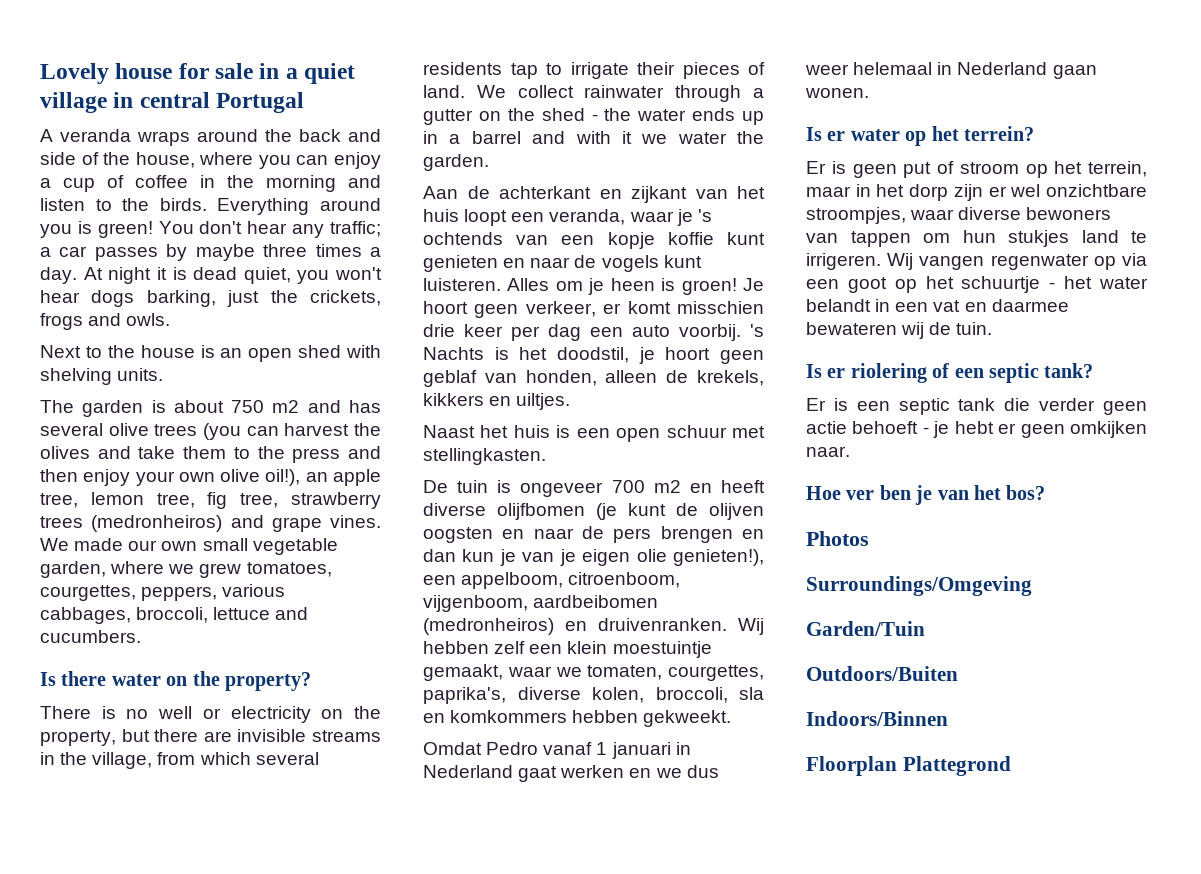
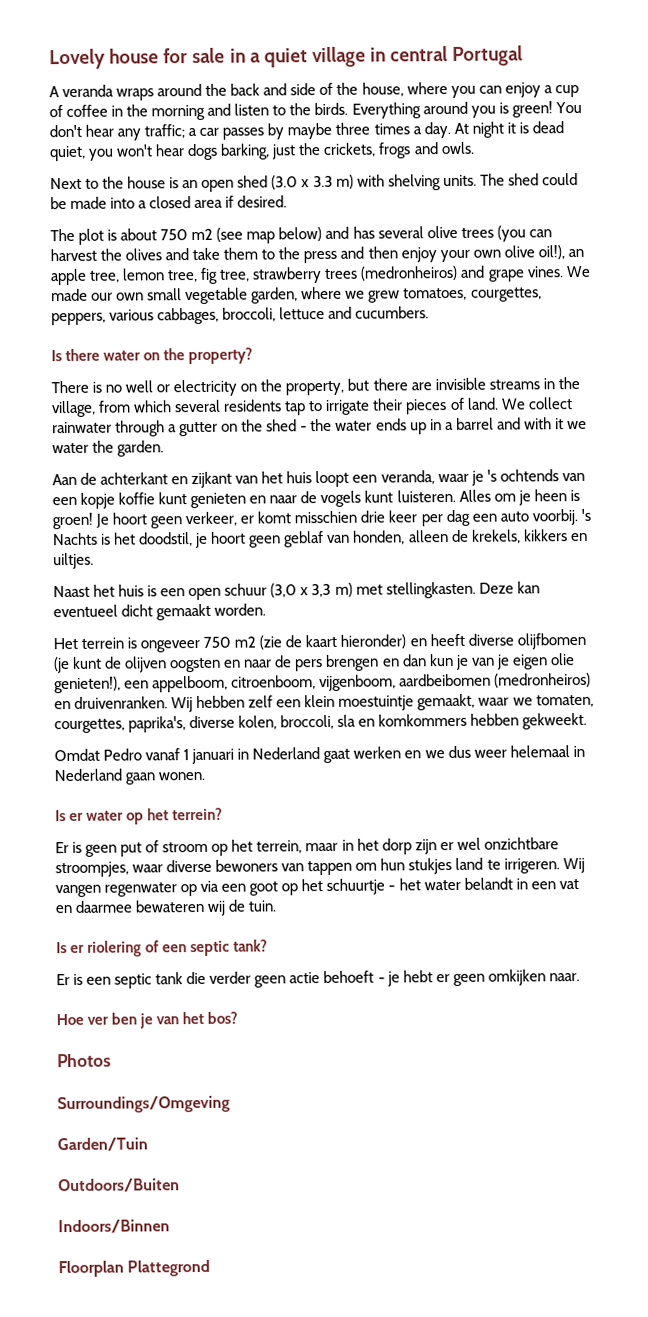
- Next to the house is an open shed with shelving units.
- The garden is about 750 m2 and has several olive trees (you can harvest the olives and take them to the press and then enjoy your own olive oil!), an apple tree, lemon tree, fig tree, strawberry trees (medronheiros) and grape vines.
+ Next to the house is an open shed (3.0 x 3.3 m) with shelving units. The shed could be made into a closed area if desired.
+ The plot is about 750 m2 (see map below) and has several olive trees (you can harvest the olives and take them to the press and then enjoy your own olive oil!), an apple tree, lemon tree, fig tree, strawberry trees (medronheiros) and grape vines.
- Naast het huis is een open schuur met stellingkasten.
- De tuin is ongeveer 700 m2 en heeft diverse olijfbomen (je kunt de olijven oogsten en naar de pers brengen en dan kun je van je eigen olie genieten!), een appelboom, citroenboom, vijgenboom, aardbeibomen (medronheiros) en druivenranken.
+ Naast het huis is een open schuur (3,0 x 3,3 m) met stellingkasten. Deze kan eventueel dicht gemaakt worden.
+ Het terrein is ongeveer 750 m2 (zie de kaart hieronder) en heeft diverse olijfbomen (je kunt de olijven oogsten en naar de pers brengen en dan kun je van je eigen olie genieten!), een appelboom, citroenboom, vijgenboom, aardbeibomen (medronheiros) en druivenranken.

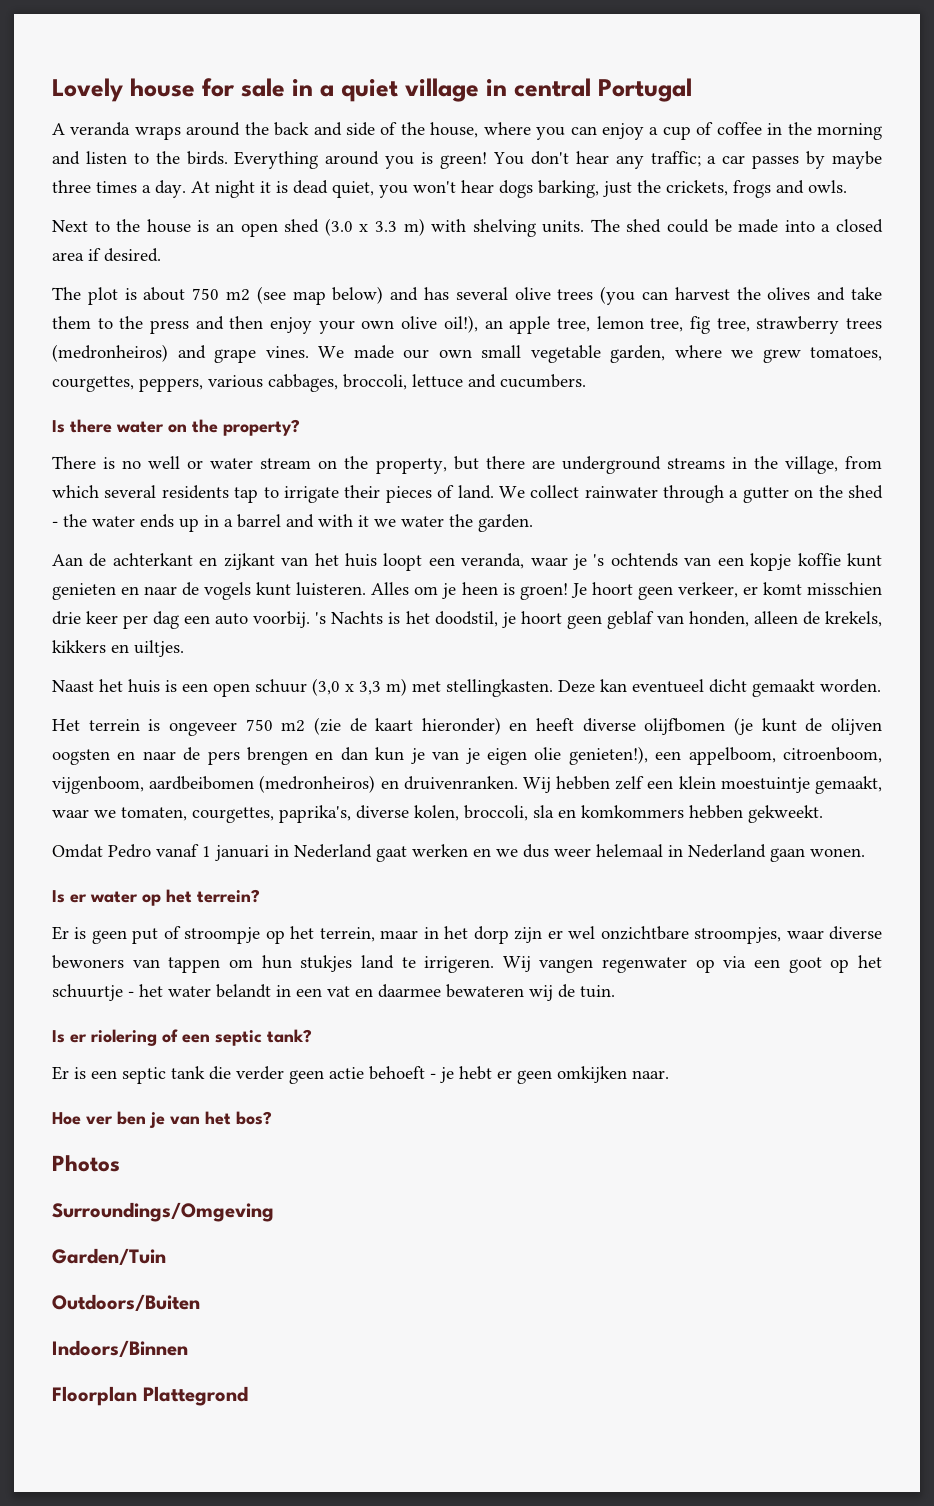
- There is no well or electricity on the property, but there are invisible streams in the village, from which several residents tap to irrigate their pieces of land.
+ There is no well or water stream on the property, but there are underground streams in the village, from which several residents tap to irrigate their pieces of land.
- Er is geen put of stroom op het terrein, maar in het dorp zijn er wel onzichtbare stroompjes, waar diverse bewoners van tappen om hun stukjes land te irrigeren.
+ Er is geen put of stroompje op het terrein, maar in het dorp zijn er wel onzichtbare stroompjes, waar diverse bewoners van tappen om hun stukjes land te irrigeren.

